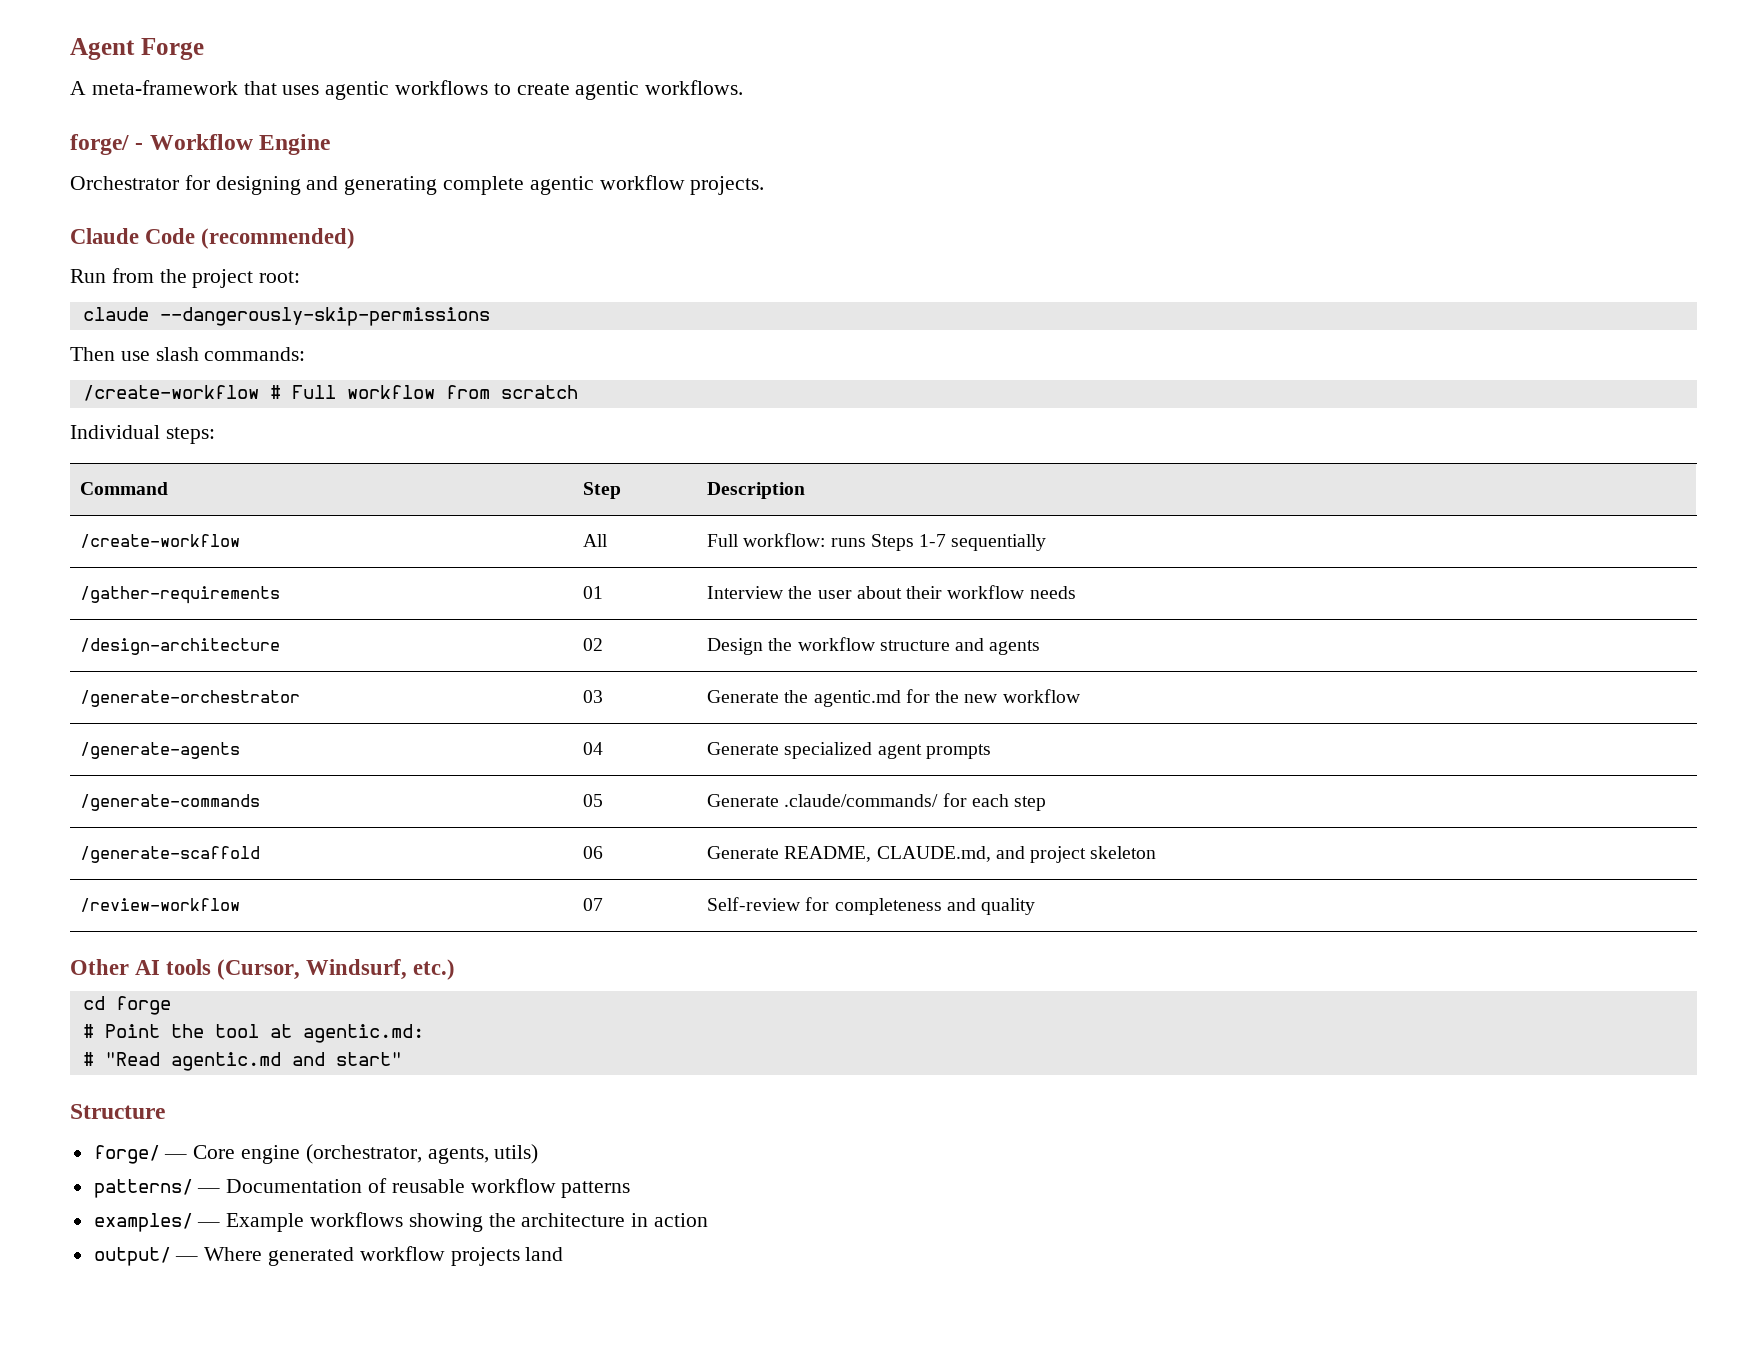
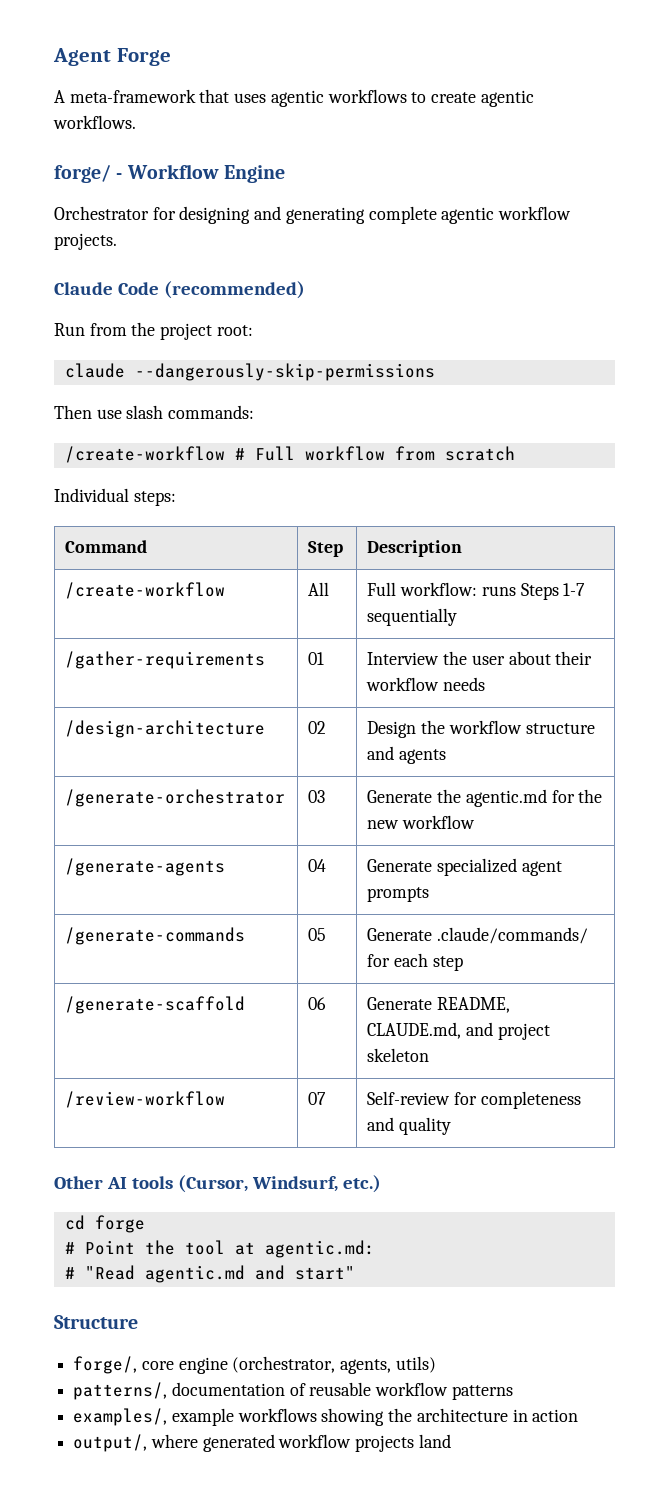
- forge/ — Core engine (orchestrator, agents, utils)
+ forge/, core engine (orchestrator, agents, utils)
- patterns/ — Documentation of reusable workflow patterns
+ patterns/, documentation of reusable workflow patterns
- examples/ — Example workflows showing the architecture in action
+ examples/, example workflows showing the architecture in action
- output/ — Where generated workflow projects land
+ output/, where generated workflow projects land

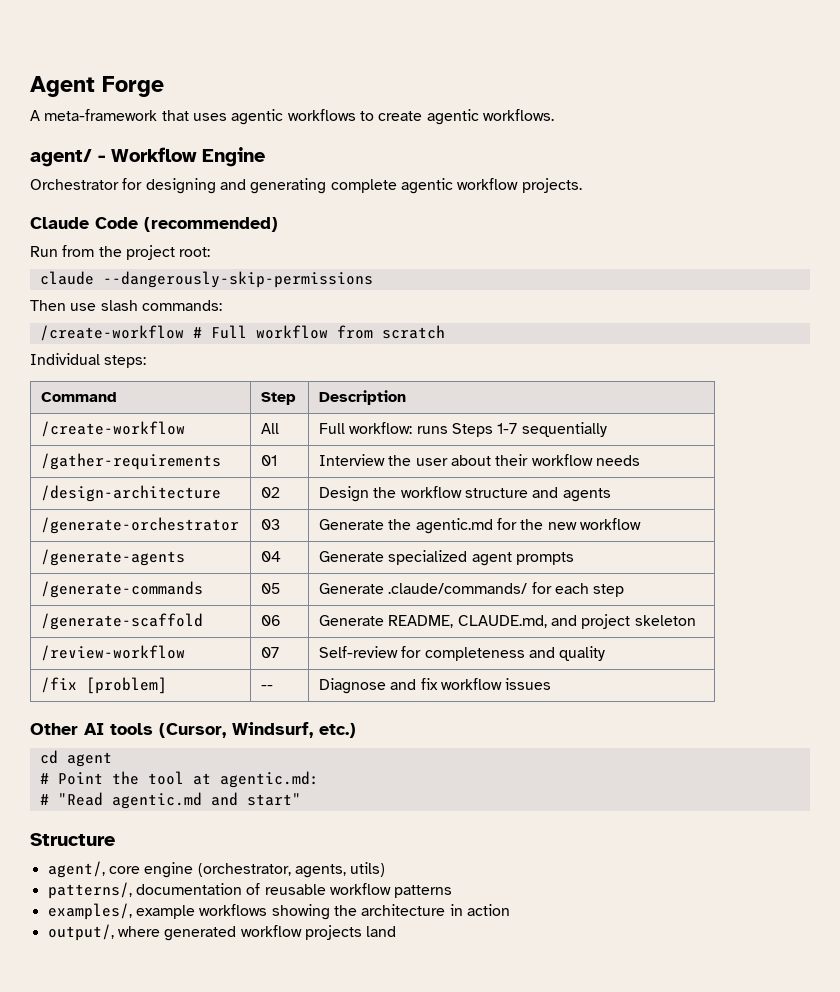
- forge/ - Workflow Engine
+ agent/ - Workflow Engine
+ /fix [problem] | -- | Diagnose and fix workflow issues
- cd forge
+ cd agent
- forge/, core engine (orchestrator, agents, utils)
+ agent/, core engine (orchestrator, agents, utils)

